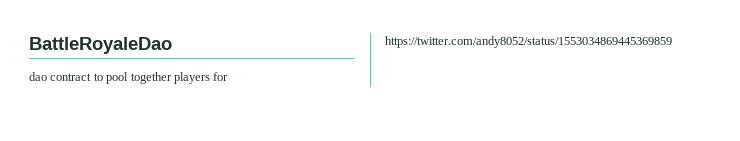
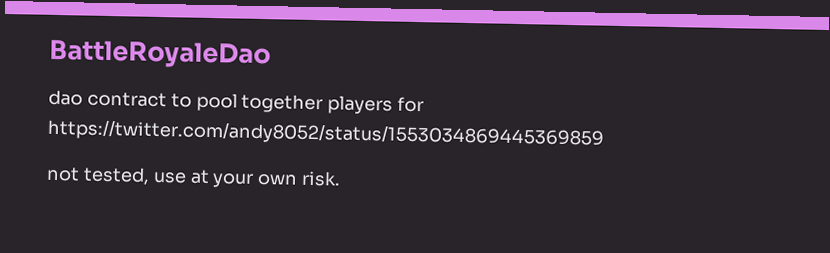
+ not tested, use at your own risk.

